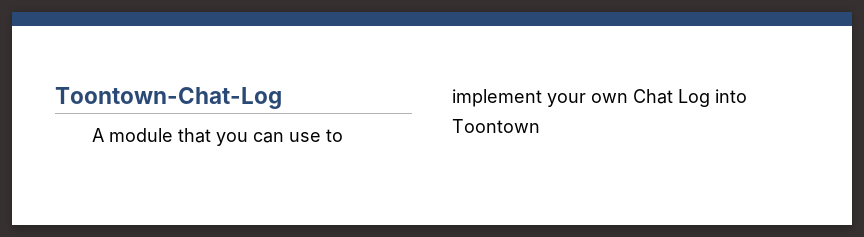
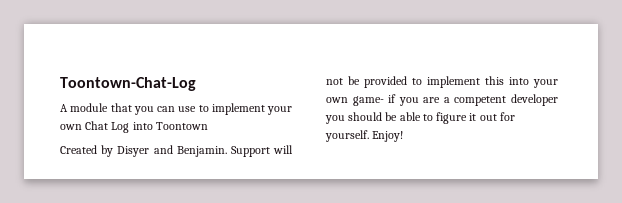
+ Created by Disyer and Benjamin. Support will not be provided to implement this into your own game- if you are a competent developer you should be able to figure it out for yourself. Enjoy!

